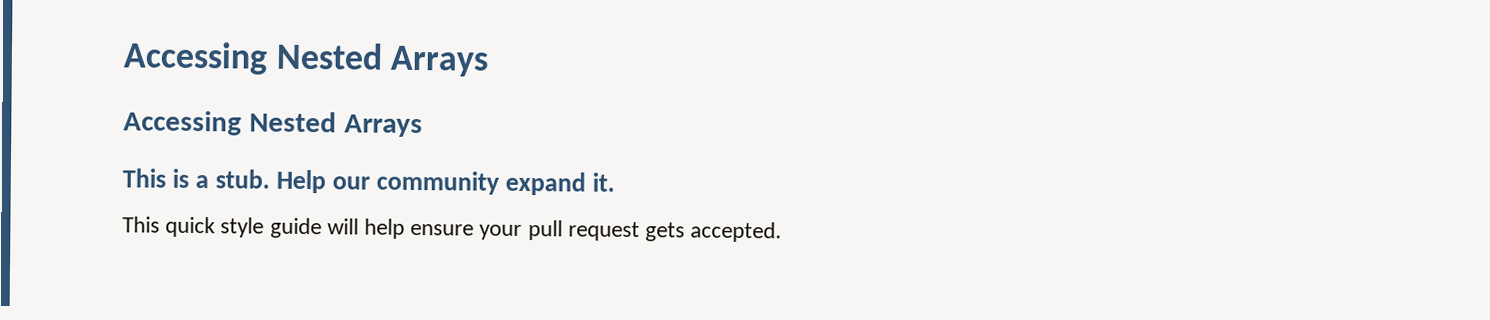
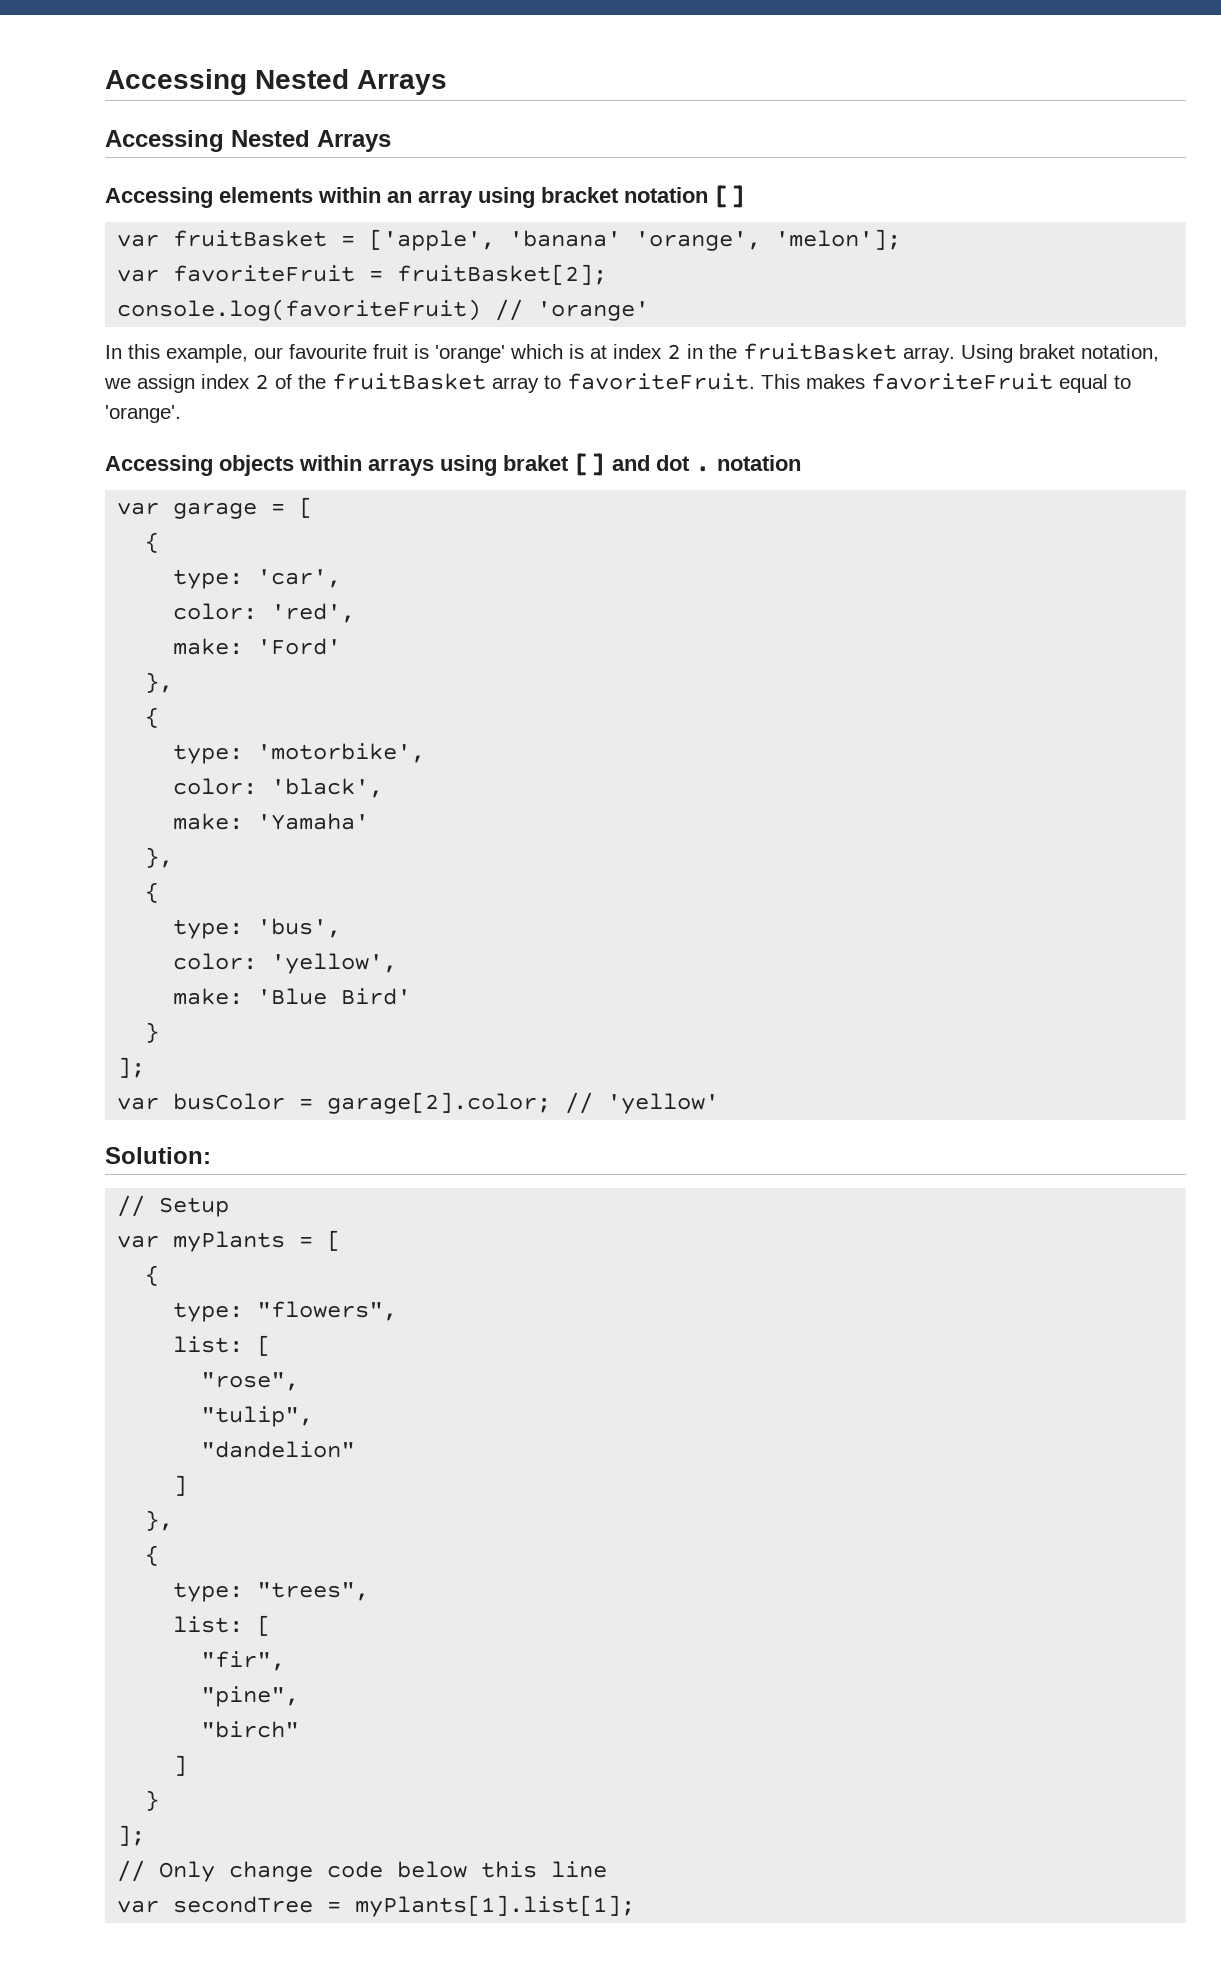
- This is a stub. Help our community expand it.
- This quick style guide will help ensure your pull request gets accepted.
+ Accessing elements within an array using bracket notation []
+ var fruitBasket = ['apple', 'banana' 'orange', 'melon'];
+ var favoriteFruit = fruitBasket[2];
+ console.log(favoriteFruit) // 'orange'
+ In this example, our favourite fruit is 'orange' which is at index 2 in the fruitBasket array. Using braket notation, we assign index 2 of the fruitBasket array to favoriteFruit. This makes favoriteFruit equal to 'orange'.
+ Accessing objects within arrays using braket [] and dot . notation
+ var garage = [
+ {
+ type: 'car',
+ color: 'red',
+ make: 'Ford'
+ },
+ {
+ type: 'motorbike',
+ color: 'black',
+ make: 'Yamaha'
+ },
+ {
+ type: 'bus',
+ color: 'yellow',
+ make: 'Blue Bird'
+ }
+ ];
+ var busColor = garage[2].color; // 'yellow'
+ Solution:
+ // Setup
+ var myPlants = [
+ {
+ type: "flowers",
+ list: [
+ "rose",
+ "tulip",
+ "dandelion"
+ ]
+ },
+ {
+ type: "trees",
+ list: [
+ "fir",
+ "pine",
+ "birch"
+ ]
+ }
+ ];
+ // Only change code below this line
+ var secondTree = myPlants[1].list[1];

